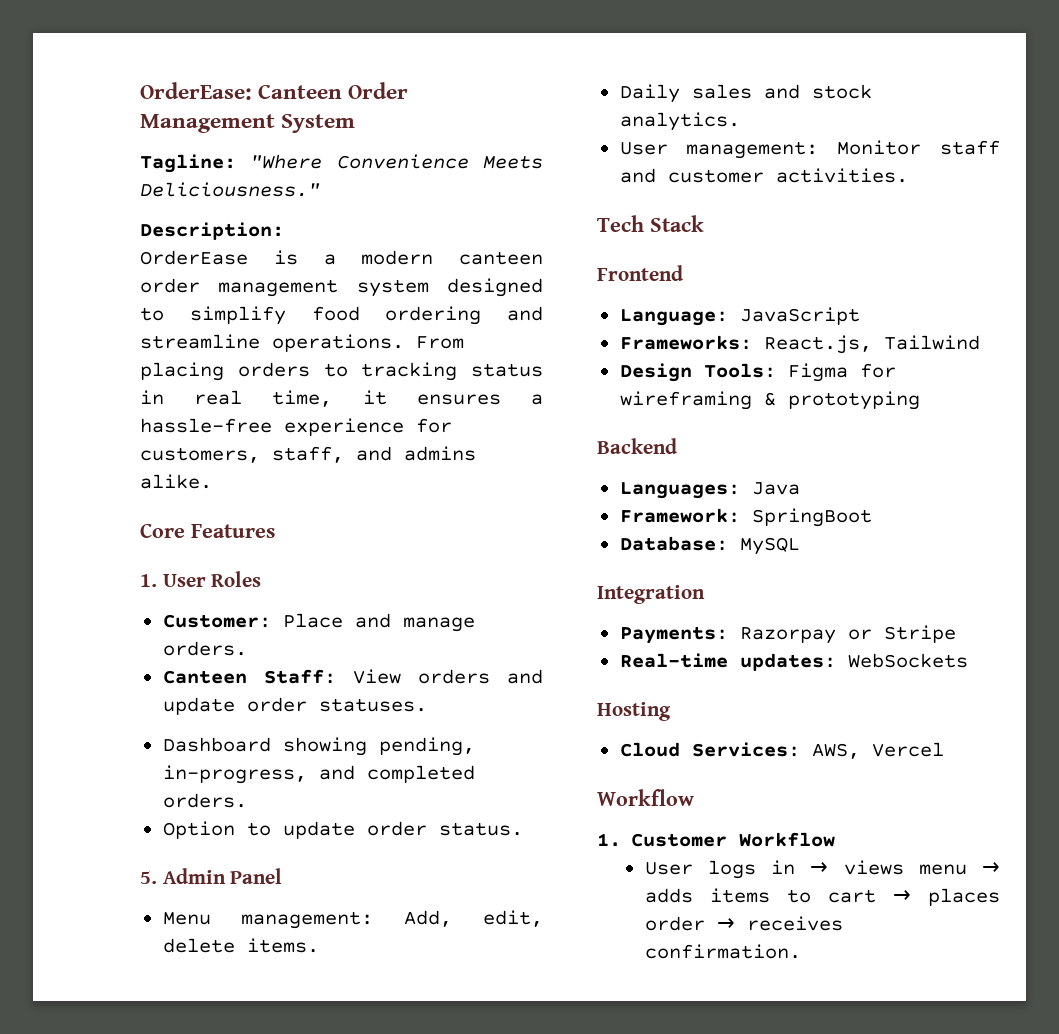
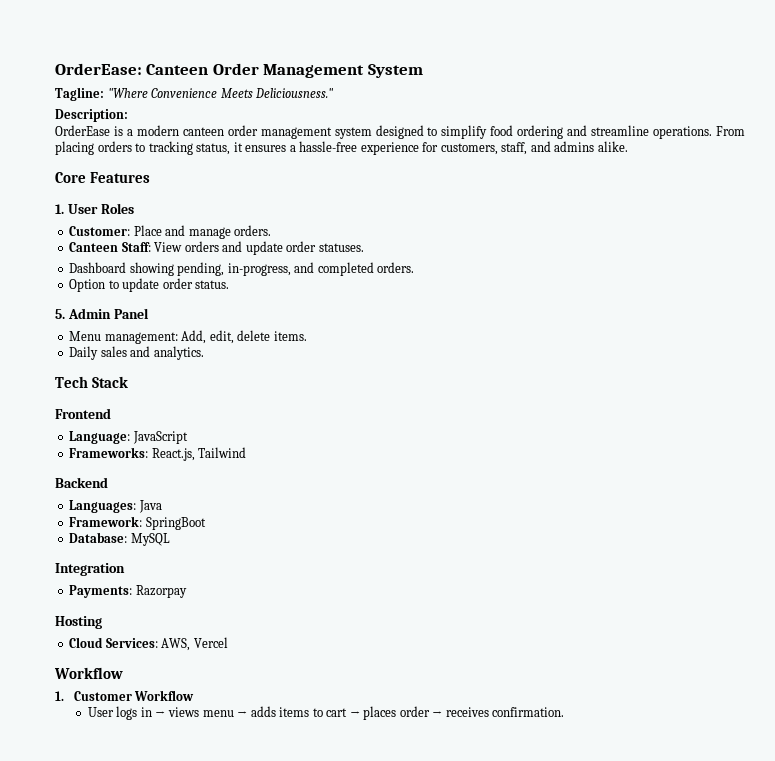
- From placing orders to tracking status in real time, it ensures a hassle-free experience for customers, staff, and admins alike.
+ From placing orders to tracking status, it ensures a hassle-free experience for customers, staff, and admins alike.
- Daily sales and stock analytics.
+ Daily sales and analytics.
- User management: Monitor staff and customer activities.
- Design Tools: Figma for wireframing & prototyping
- Payments: Razorpay or Stripe
- Real-time updates: WebSockets
+ Payments: Razorpay

